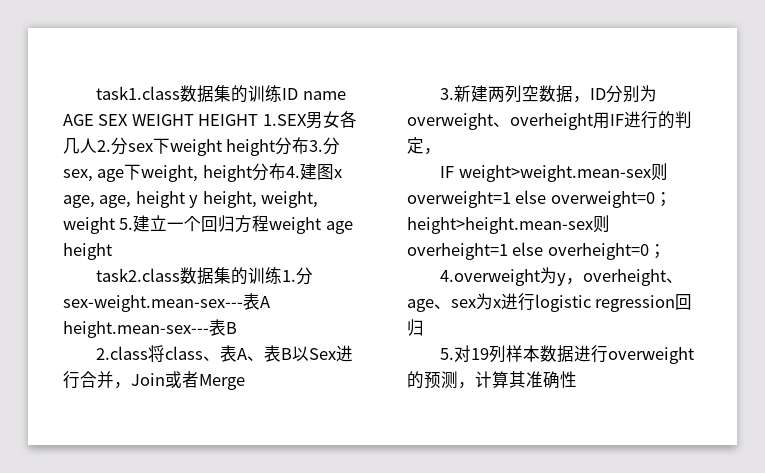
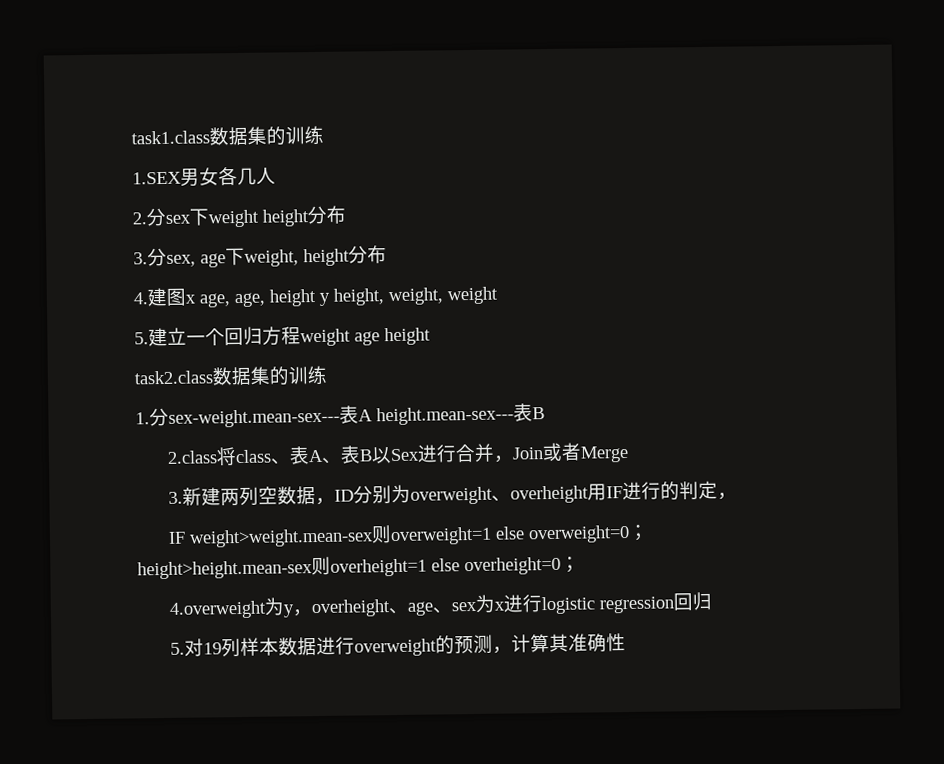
- task1.class数据集的训练ID name AGE SEX WEIGHT HEIGHT 1.SEX男女各几人2.分sex下weight height分布3.分sex, age下weight, height分布4.建图x age, age, height y height, weight, weight 5.建立一个回归方程weight age height
+ task1.class数据集的训练
+ 1.SEX男女各几人
+ 2.分sex下weight height分布
+ 3.分sex, age下weight, height分布
+ 4.建图x age, age, height y height, weight, weight
+ 5.建立一个回归方程weight age height
- task2.class数据集的训练1.分sex-weight.mean-sex---表A height.mean-sex---表B
+ task2.class数据集的训练
+ 1.分sex-weight.mean-sex---表A height.mean-sex---表B

